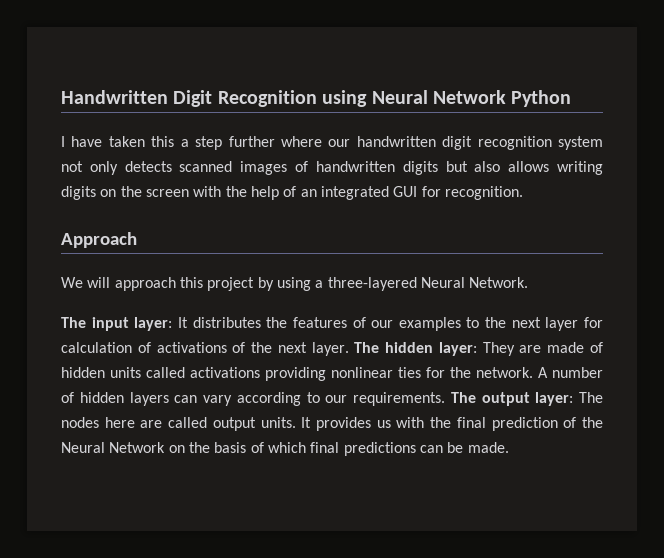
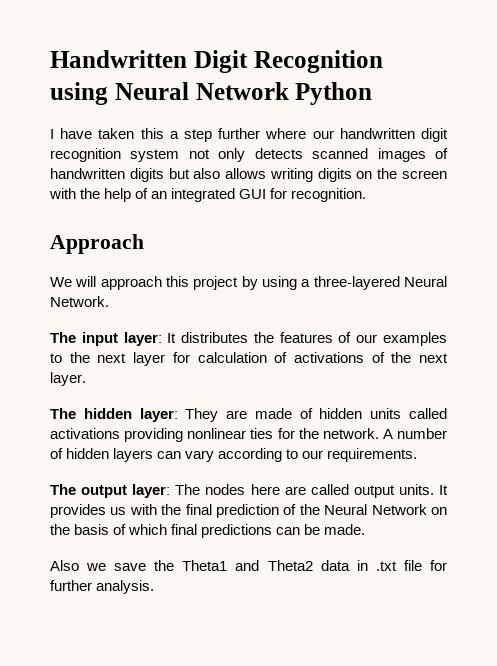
- The input layer: It distributes the features of our examples to the next layer for calculation of activations of the next layer. The hidden layer: They are made of hidden units called activations providing nonlinear ties for the network.
+ The input layer: It distributes the features of our examples to the next layer for calculation of activations of the next layer.
+ The hidden layer: They are made of hidden units called activations providing nonlinear ties for the network.
- A number of hidden layers can vary according to our requirements. The output layer: The nodes here are called output units.
+ A number of hidden layers can vary according to our requirements.
+ The output layer: The nodes here are called output units.
+ Also we save the Theta1 and Theta2 data in .txt file for further analysis.

